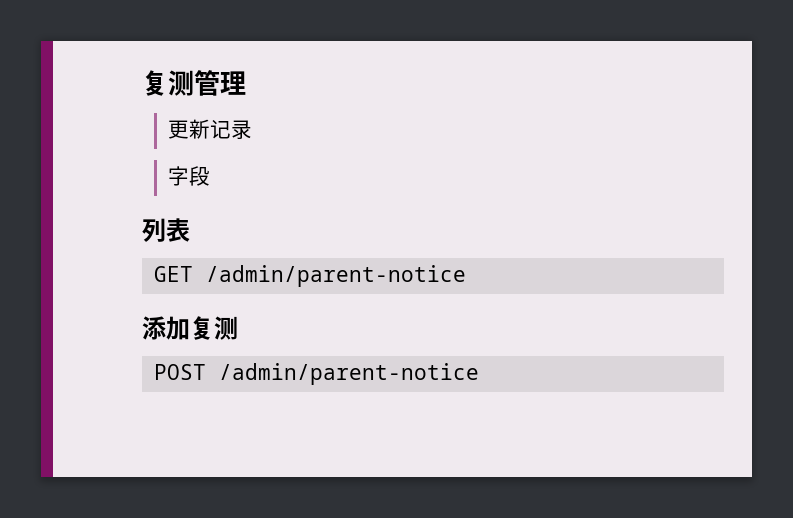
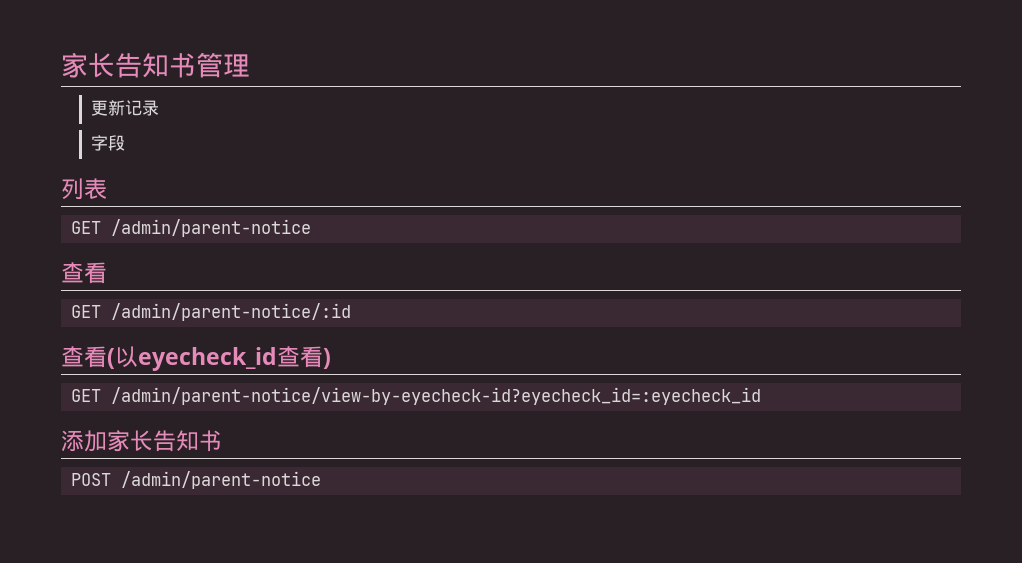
- 复测管理
+ 家长告知书管理
  GET /admin/parent-notice
+ 查看
+ GET /admin/parent-notice/:id
+ 查看(以eyecheck_id查看)
+ GET /admin/parent-notice/view-by-eyecheck-id?eyecheck_id=:eyecheck_id
- 添加复测
+ 添加家长告知书

